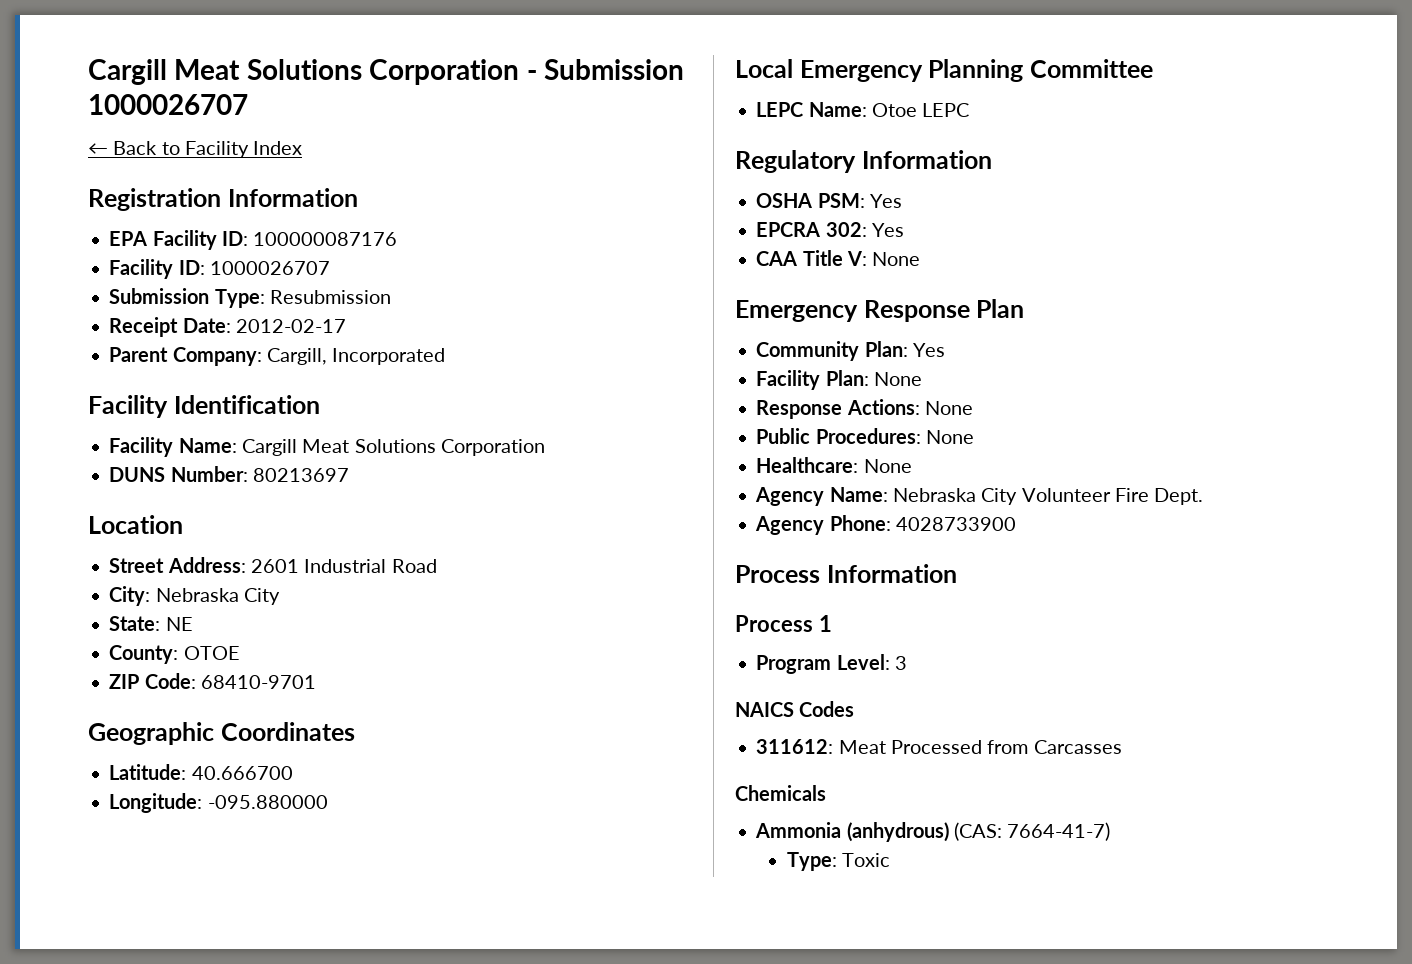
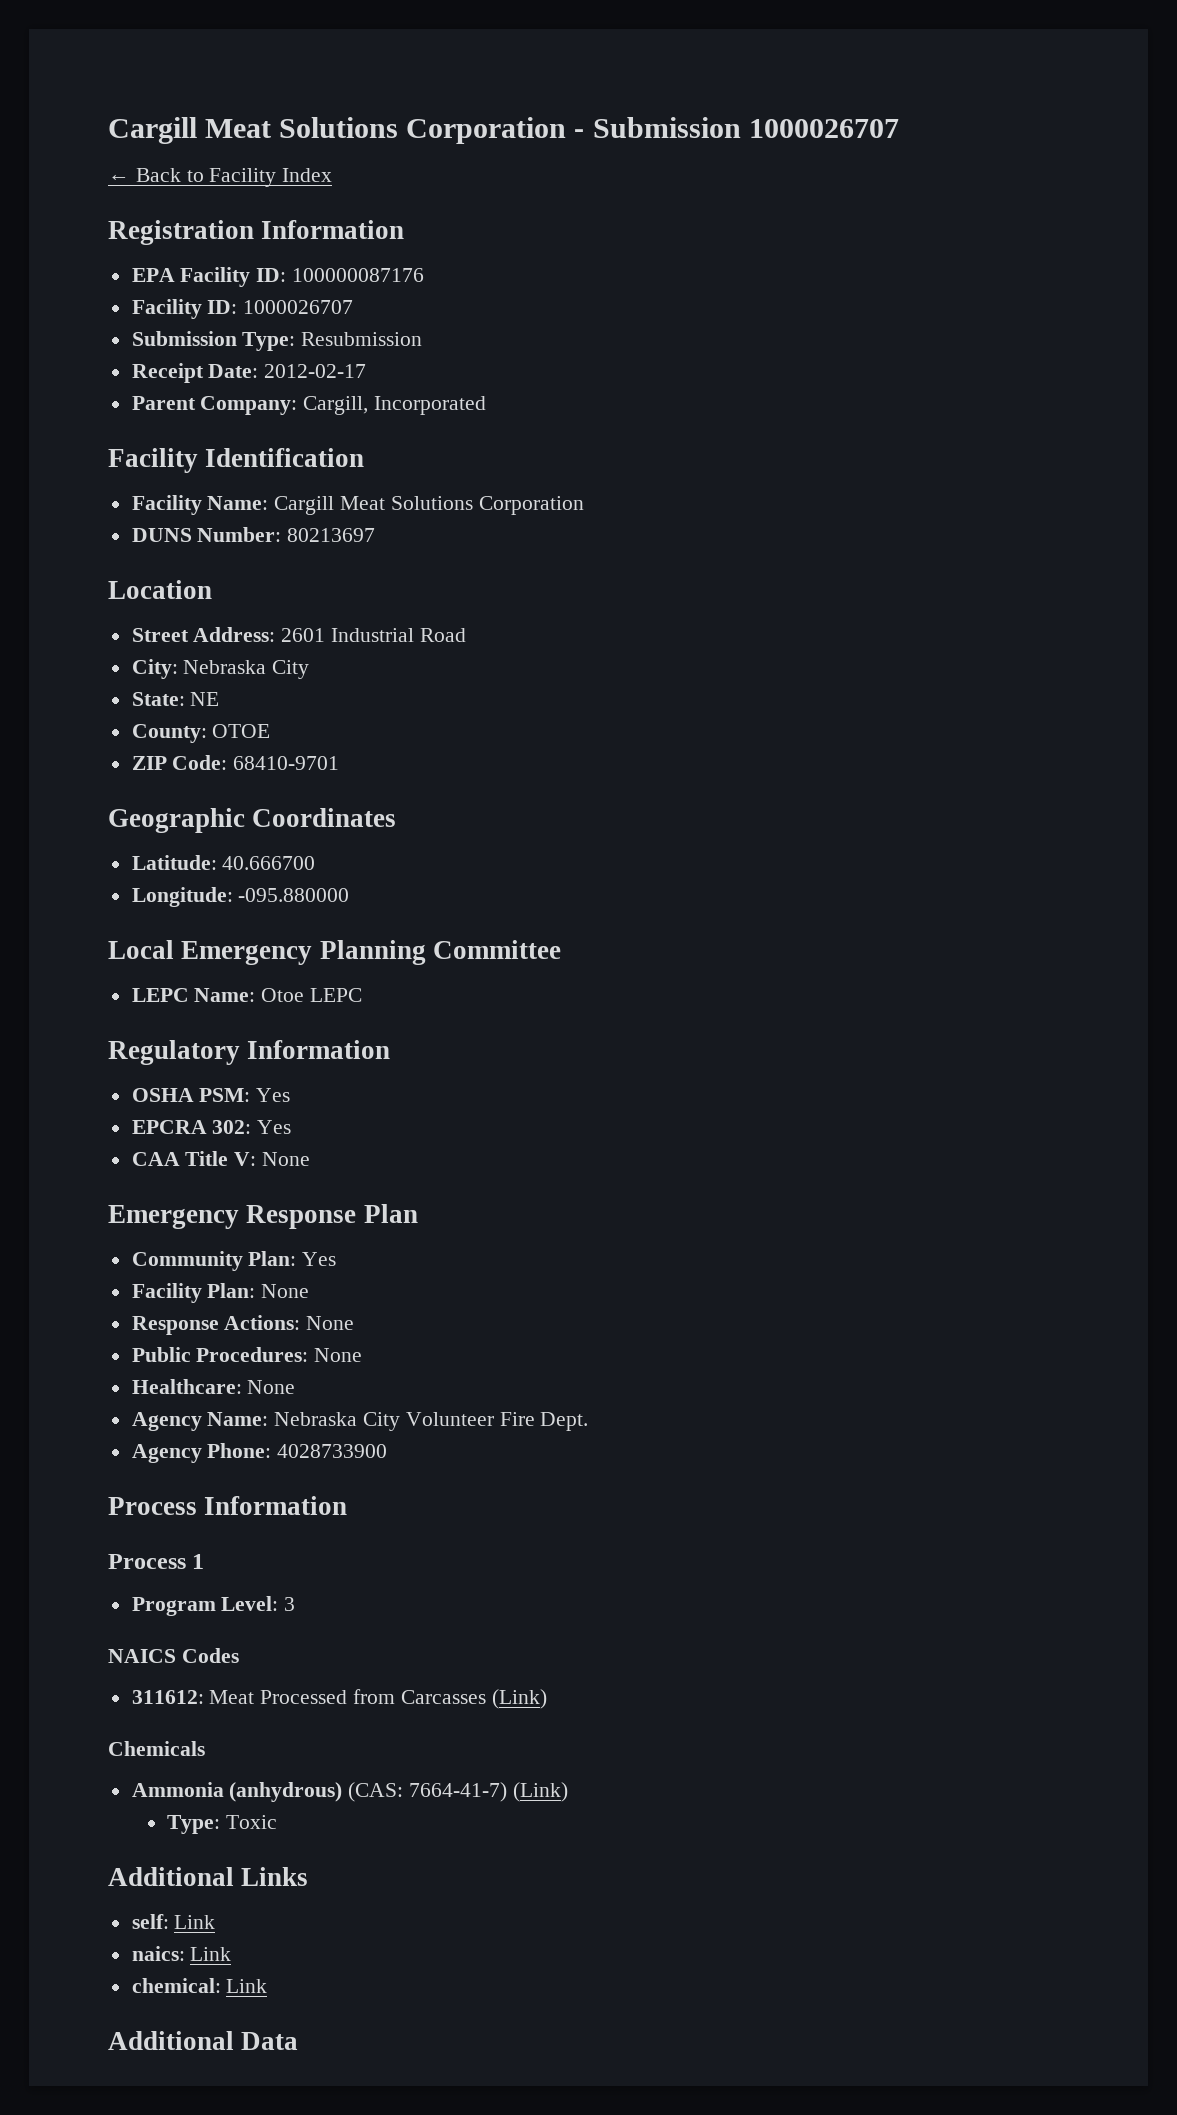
- 311612: Meat Processed from Carcasses
+ 311612: Meat Processed from Carcasses (Link)
- Ammonia (anhydrous) (CAS: 7664-41-7)
+ Ammonia (anhydrous) (CAS: 7664-41-7) (Link)
+ Additional Links
+ self: Link
+ naics: Link
+ chemical: Link
+ Additional Data

